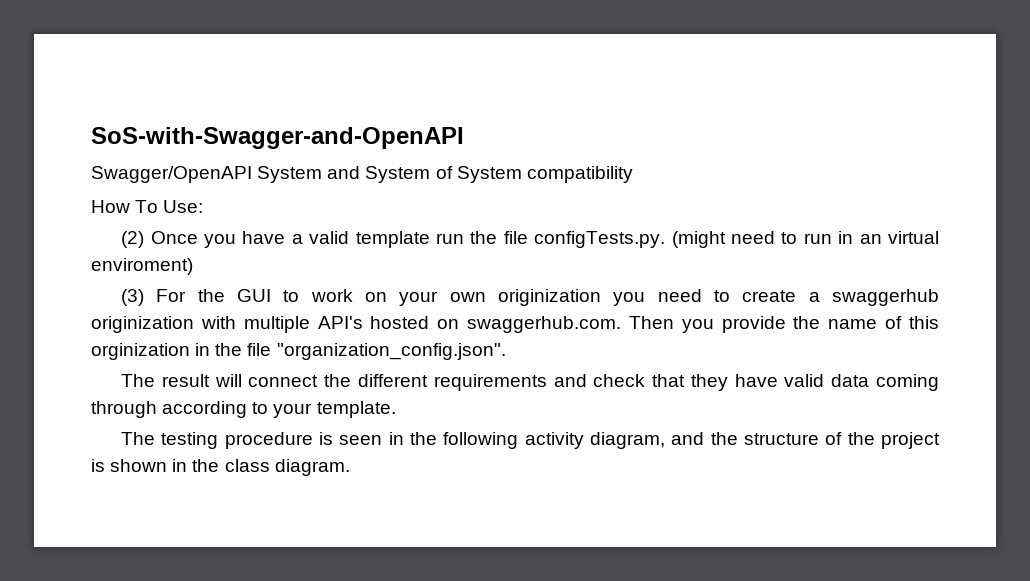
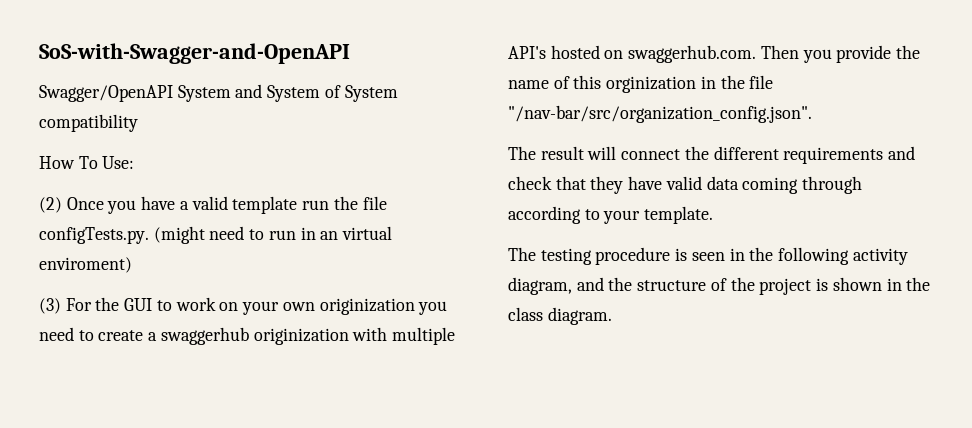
- (3) For the GUI to work on your own originization you need to create a swaggerhub originization with multiple API's hosted on swaggerhub.com. Then you provide the name of this orginization in the file "organization_config.json".
+ (3) For the GUI to work on your own originization you need to create a swaggerhub originization with multiple API's hosted on swaggerhub.com. Then you provide the name of this orginization in the file "/nav-bar/src/organization_config.json".

